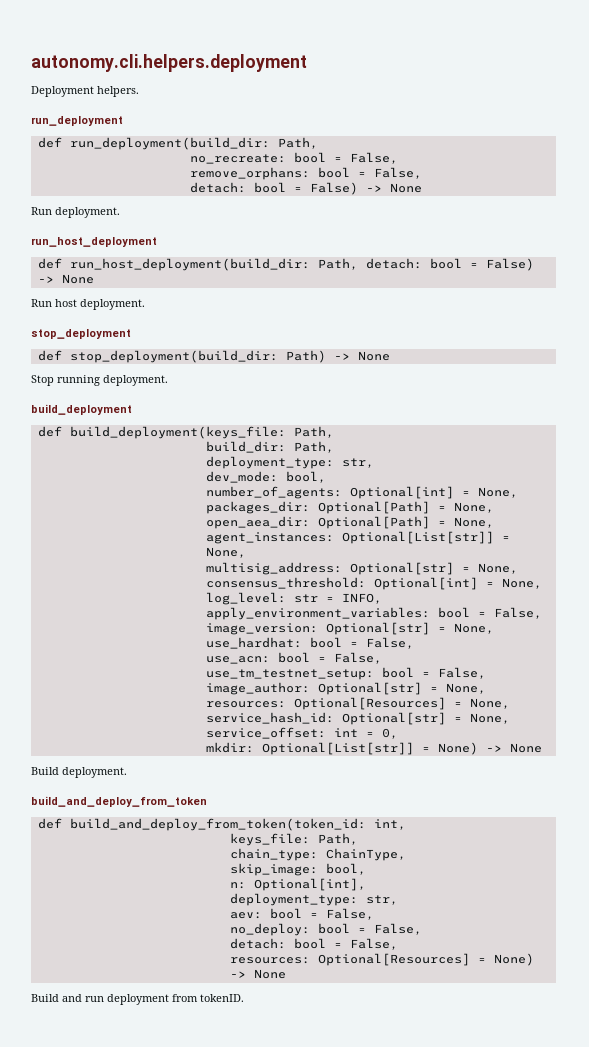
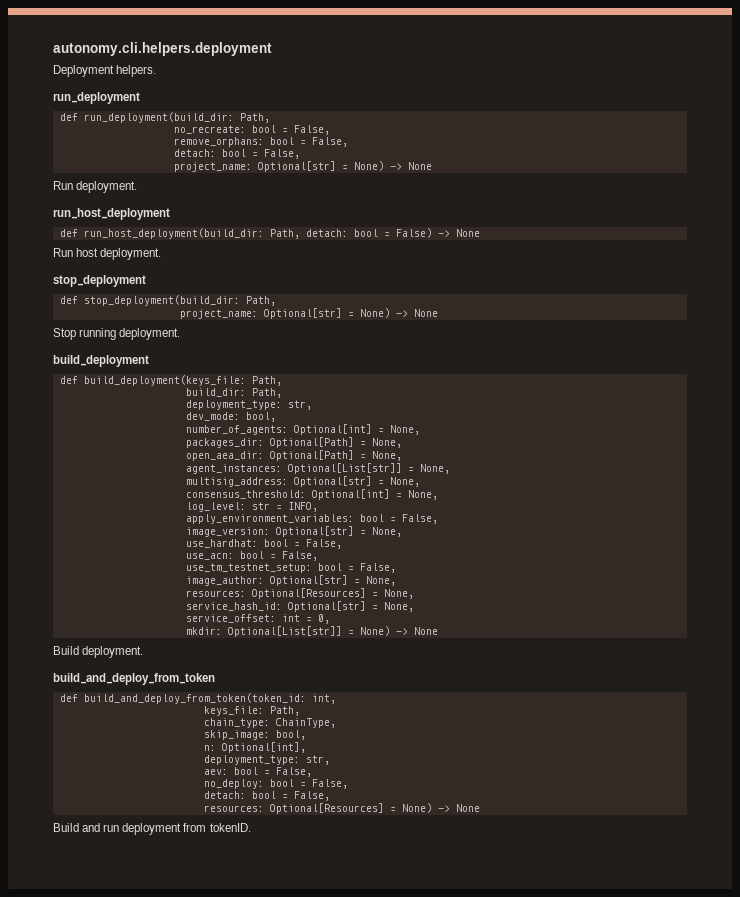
  remove_orphans: bool = False,
- detach: bool = False) -> None
+ detach: bool = False,
+ project_name: Optional[str] = None) -> None
- def stop_deployment(build_dir: Path) -> None
+ def stop_deployment(build_dir: Path,
+ project_name: Optional[str] = None) -> None

